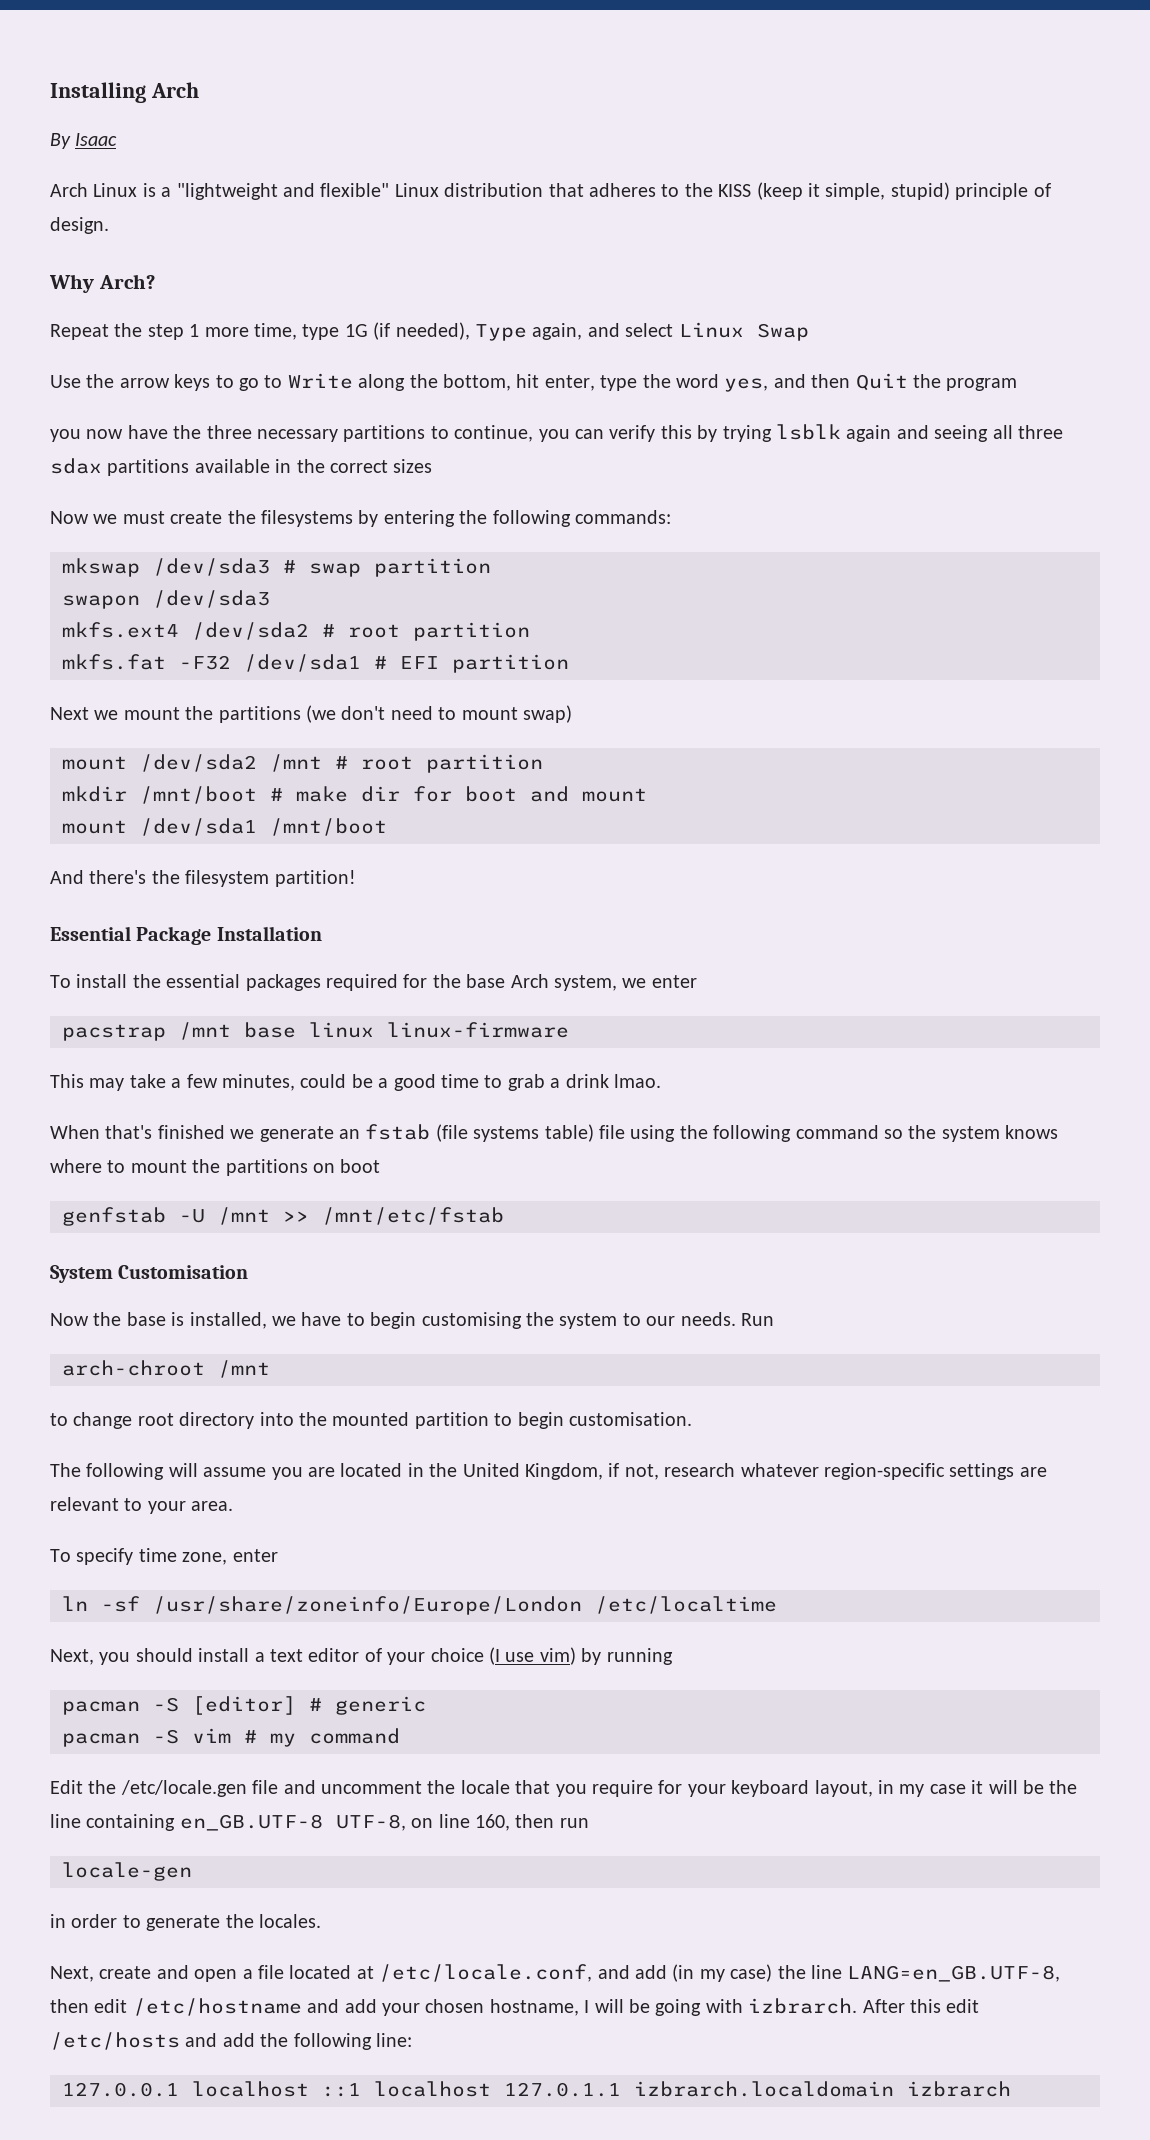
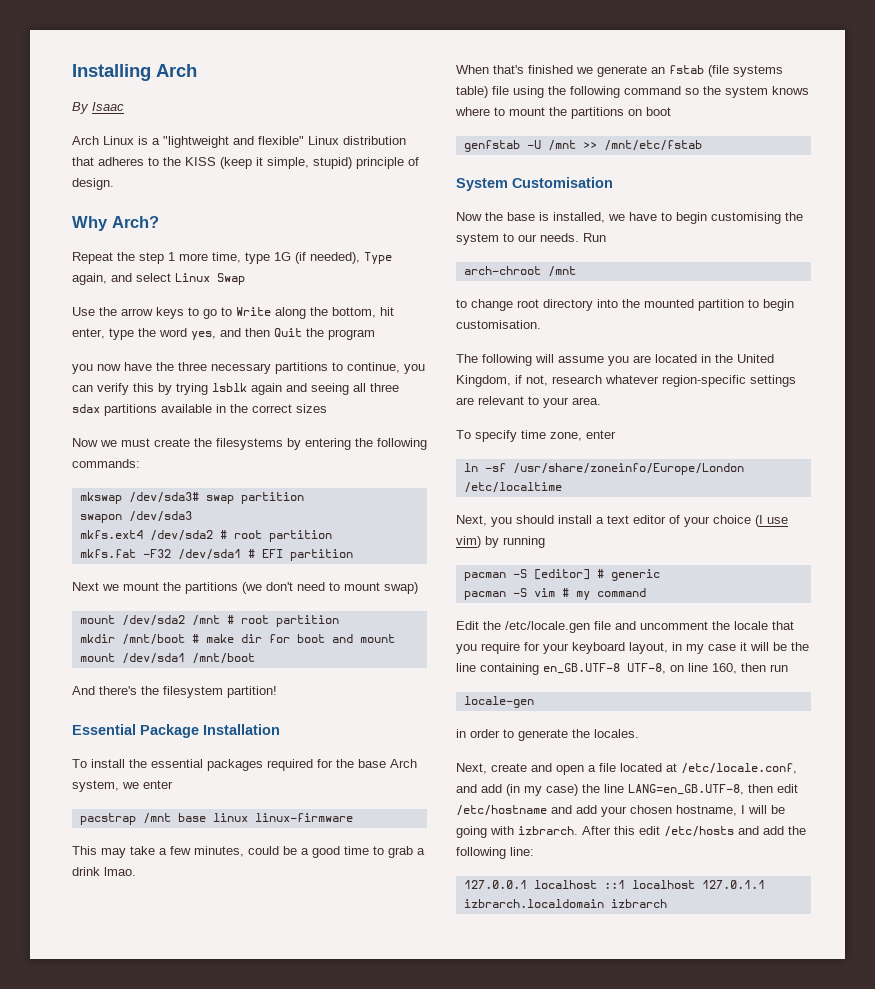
- mkswap /dev/sda3 # swap partition
+ mkswap /dev/sda3# swap partition

